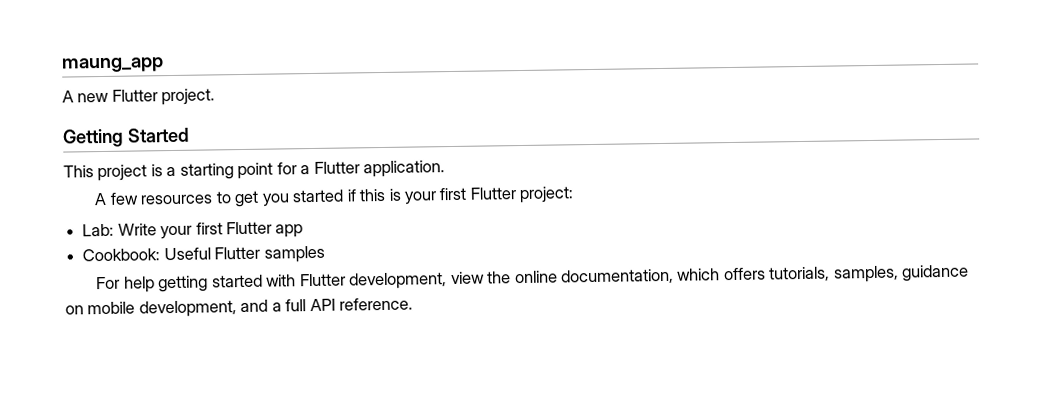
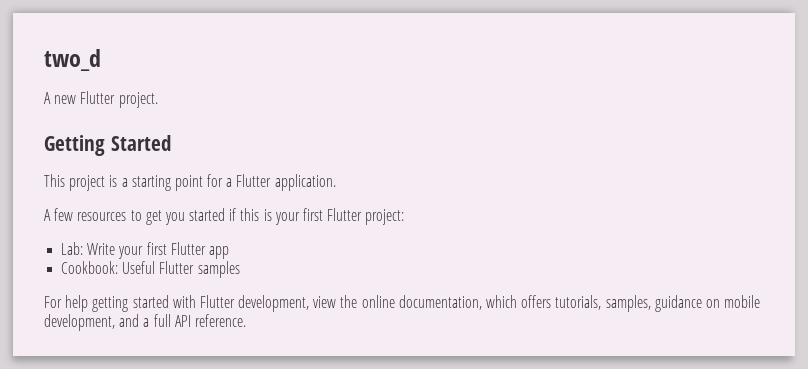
- maung_app
+ two_d

